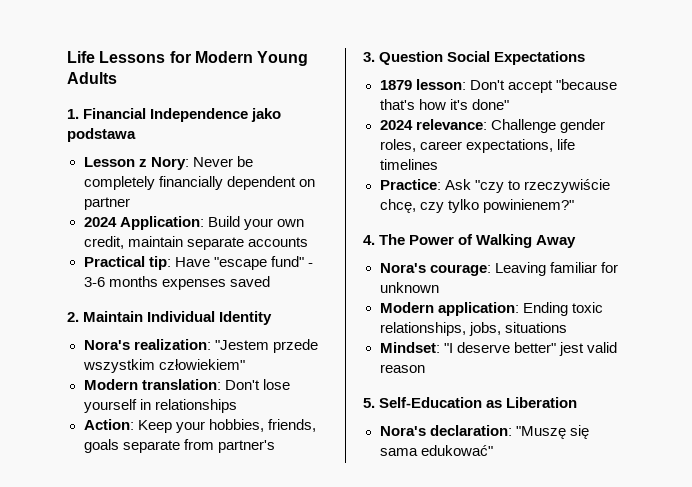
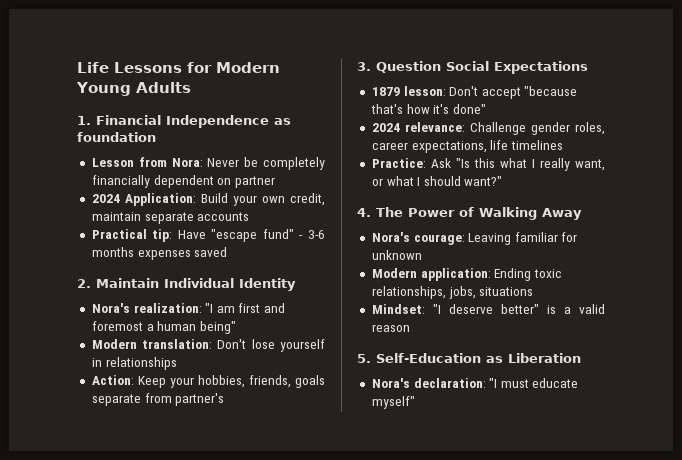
- 1. Financial Independence jako podstawa
+ 1. Financial Independence as foundation
- Lesson z Nory: Never be completely financially dependent on partner
+ Lesson from Nora: Never be completely financially dependent on partner
- Nora's realization: "Jestem przede wszystkim człowiekiem"
+ Nora's realization: "I am first and foremost a human being"
- Practice: Ask "czy to rzeczywiście chcę, czy tylko powinienem?"
+ Practice: Ask "Is this what I really want, or what I should want?"
- Mindset: "I deserve better" jest valid reason
+ Mindset: "I deserve better" is a valid reason
- Nora's declaration: "Muszę się sama edukować"
+ Nora's declaration: "I must educate myself"

